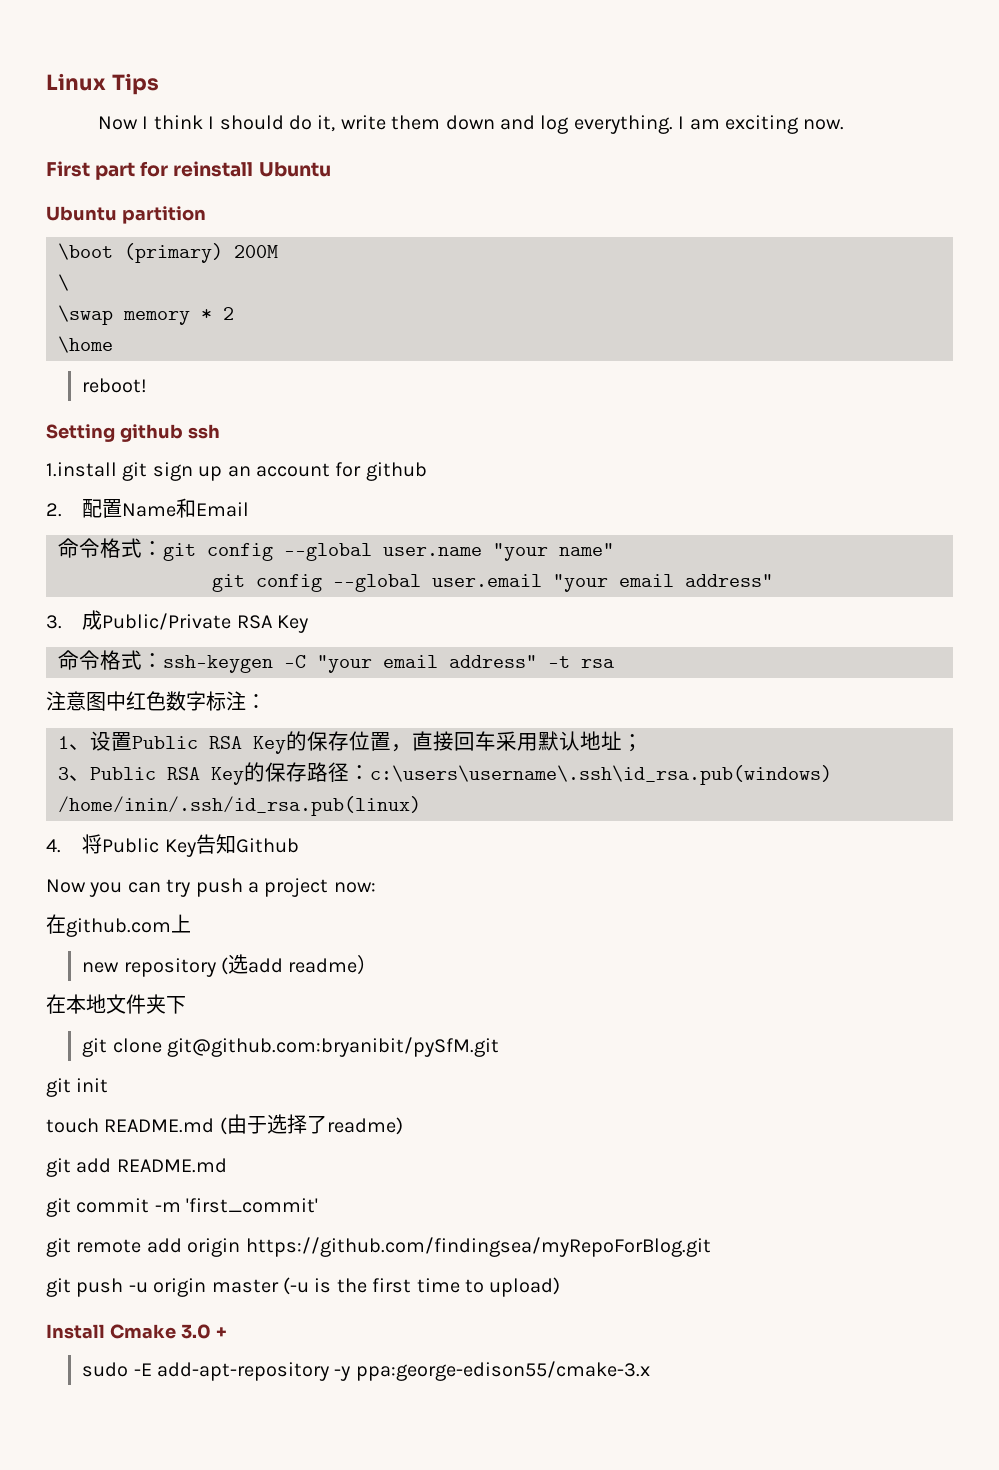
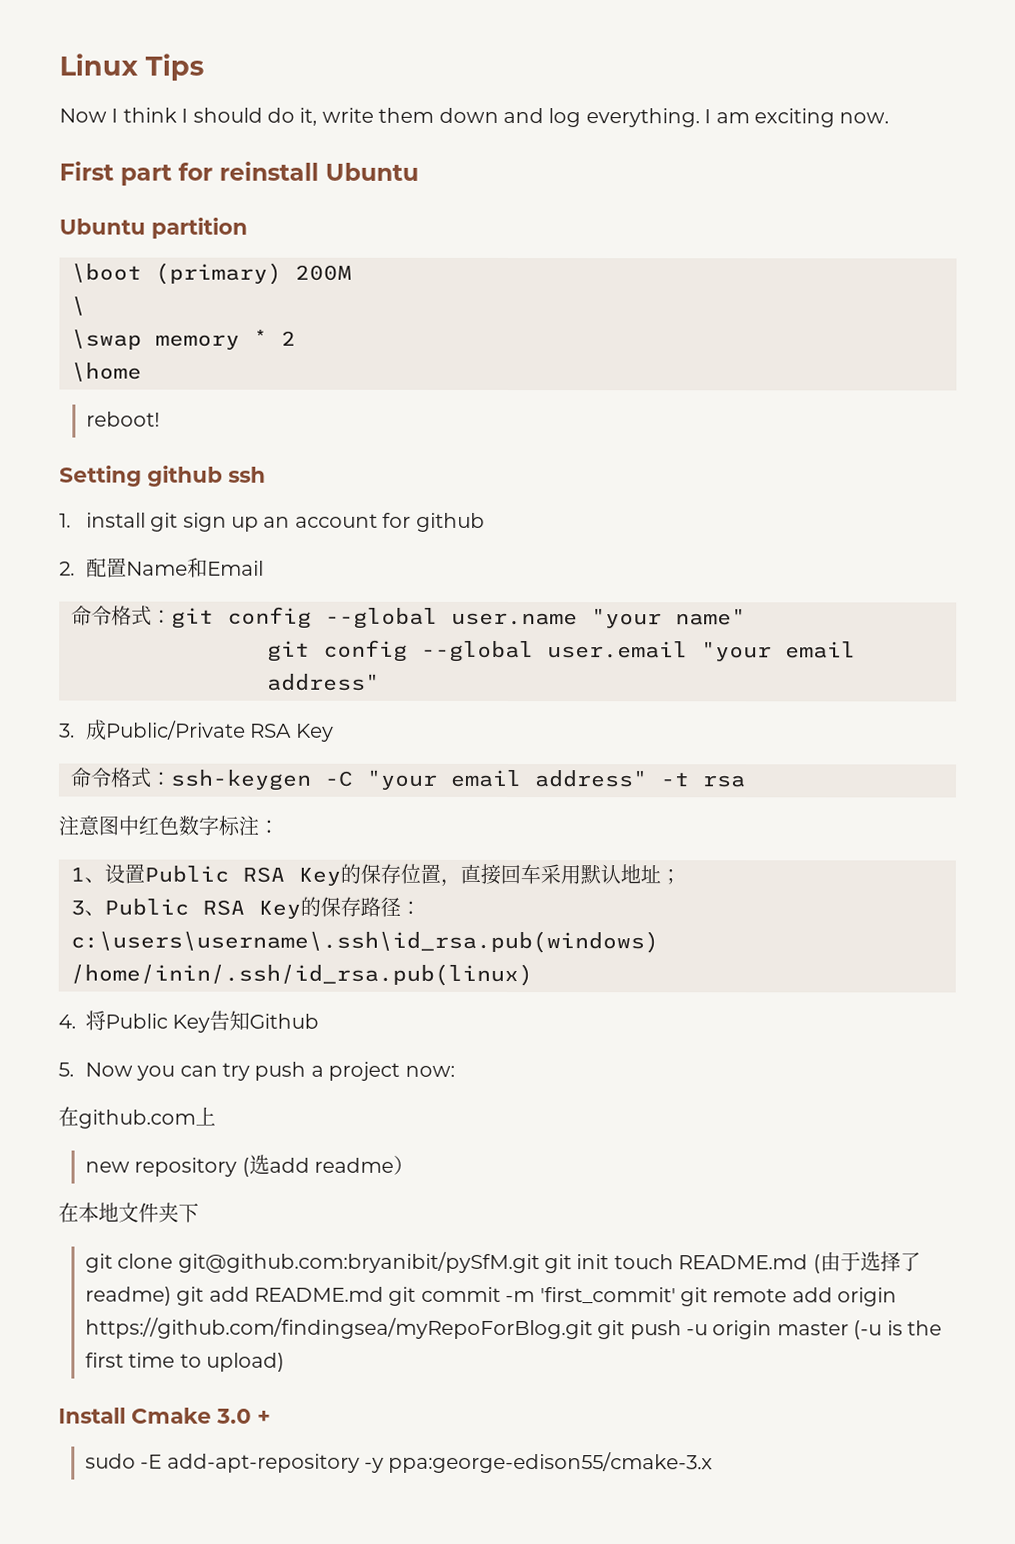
- 1.install git sign up an account for github
+ 1. install git sign up an account for github
- Now you can try push a project now:
+ 5. Now you can try push a project now:
- git clone git@github.com:bryanibit/pySfM.git
- git init
- touch README.md (由于选择了readme)
- git add README.md
- git commit -m 'first_commit'
- git remote add origin https://github.com/findingsea/myRepoForBlog.git
- git push -u origin master (-u is the first time to upload)
+ git clone git@github.com:bryanibit/pySfM.git git init touch README.md (由于选择了readme) git add README.md git commit -m 'first_commit' git remote add origin https://github.com/findingsea/myRepoForBlog.git git push -u origin master (-u is the first time to upload)

